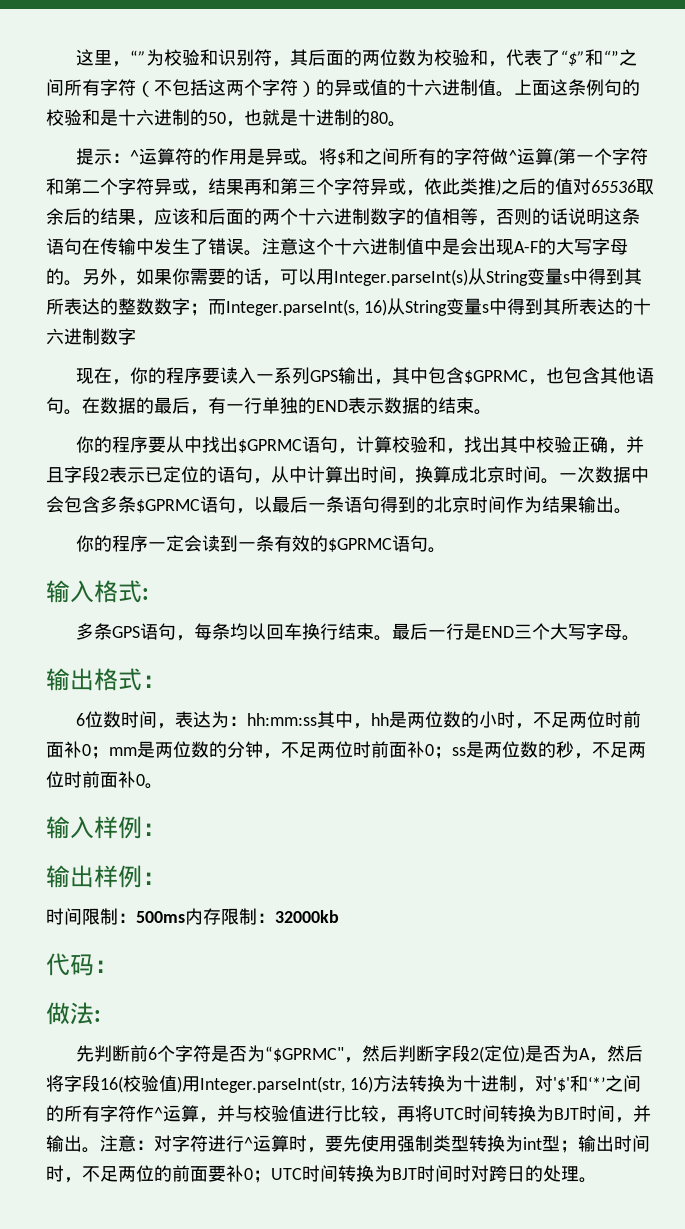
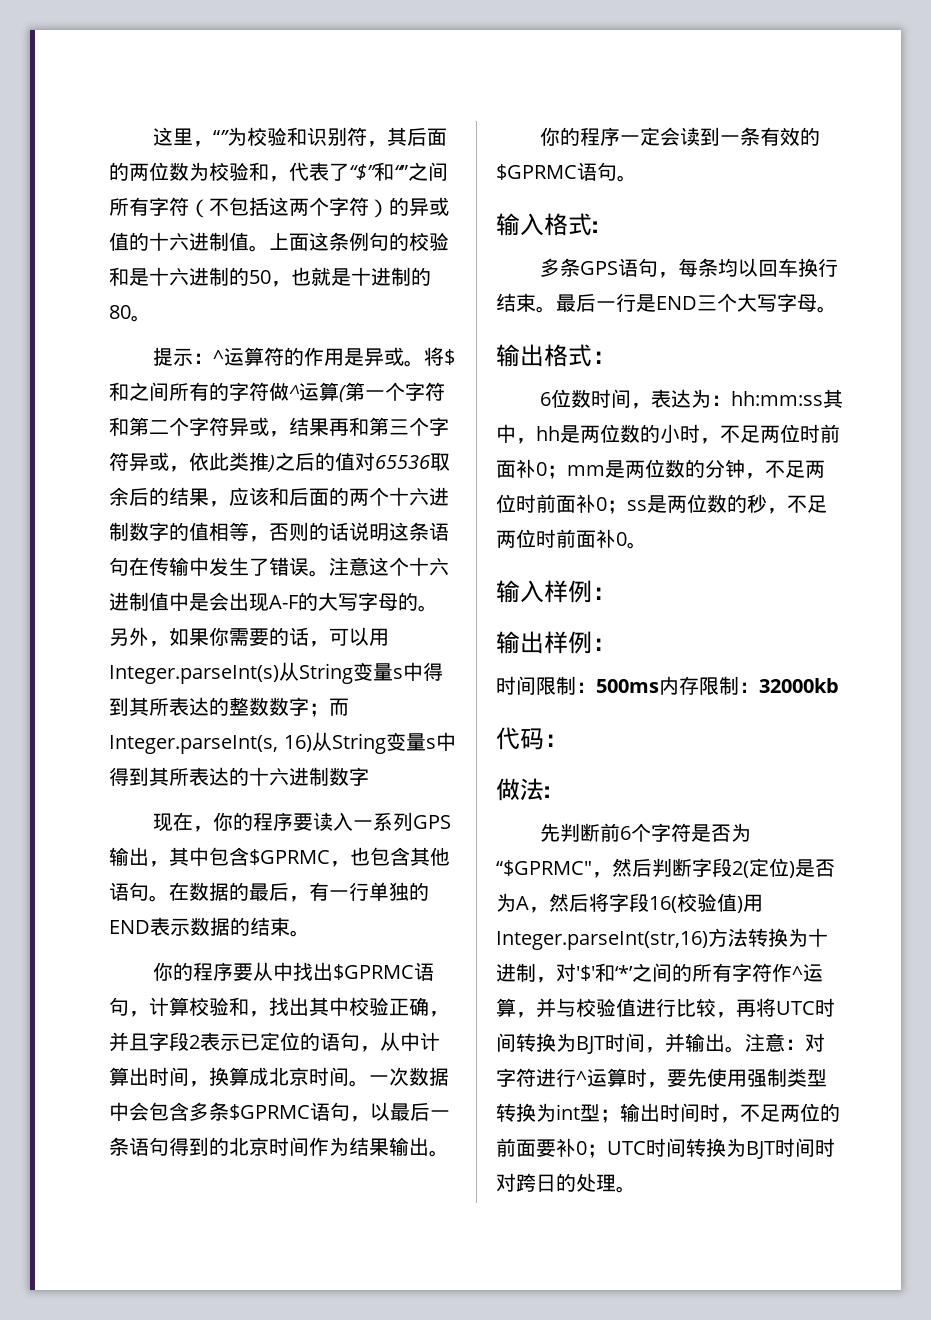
- 先判断前6个字符是否为“$GPRMC"，然后判断字段2(定位)是否为A，然后将字段16(校验值)用Integer.parseInt(str, 16)方法转换为十进制，对'$'和‘*’之间的所有字符作^运算，并与校验值进行比较，再将UTC时间转换为BJT时间，并输出。
+ 先判断前6个字符是否为“$GPRMC"，然后判断字段2(定位)是否为A，然后将字段16(校验值)用Integer.parseInt(str,16)方法转换为十进制，对'$'和‘*’之间的所有字符作^运算，并与校验值进行比较，再将UTC时间转换为BJT时间，并输出。

